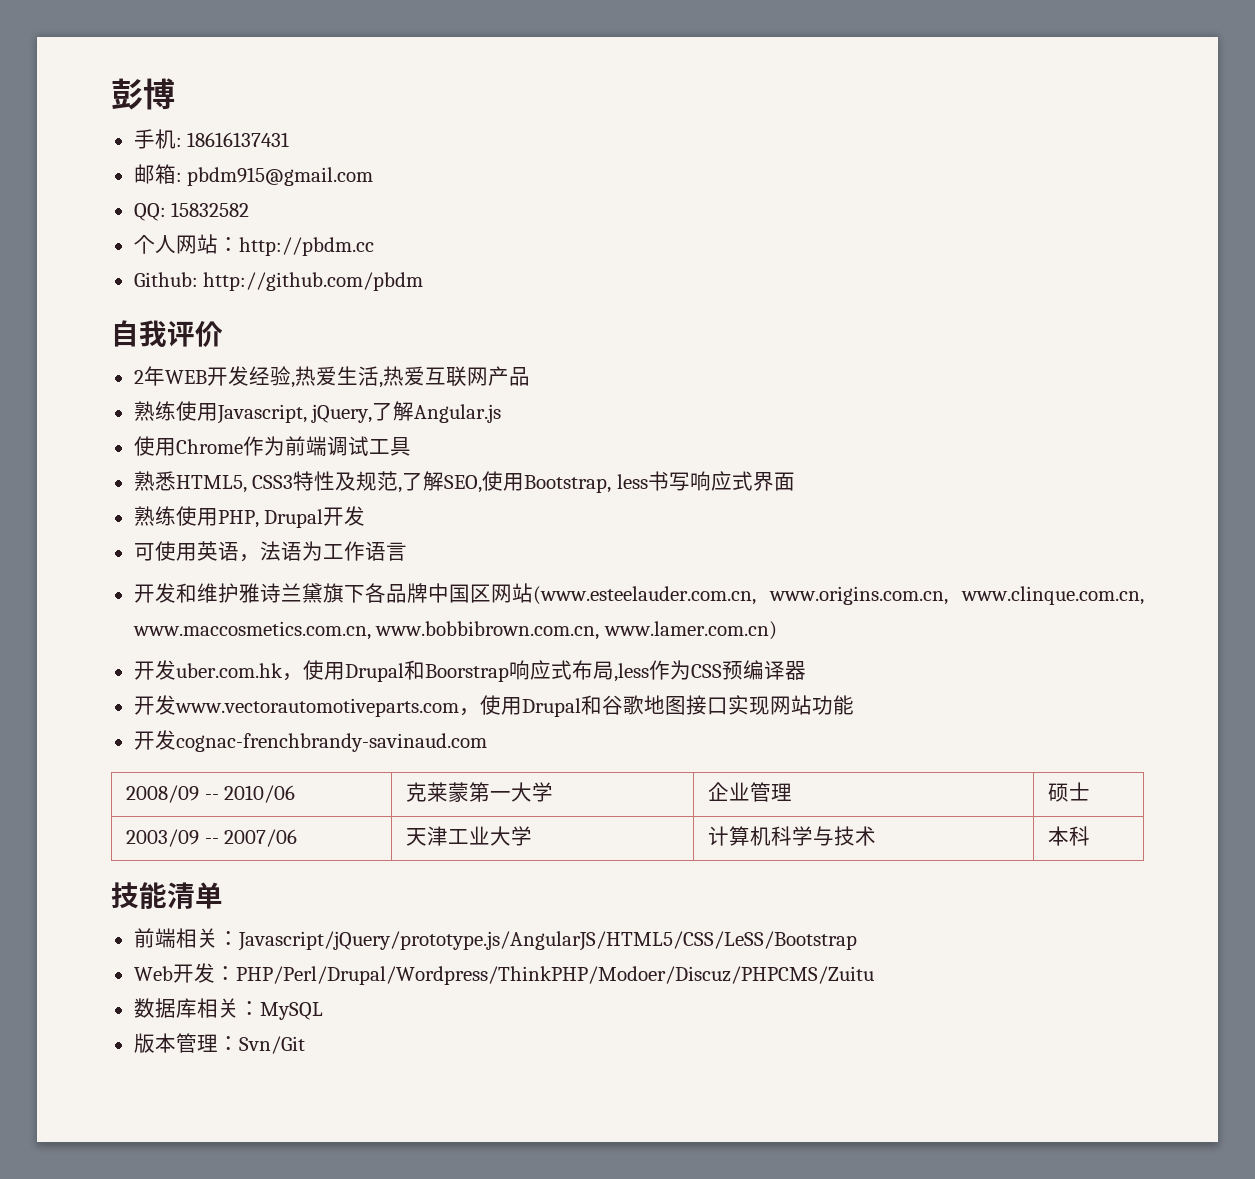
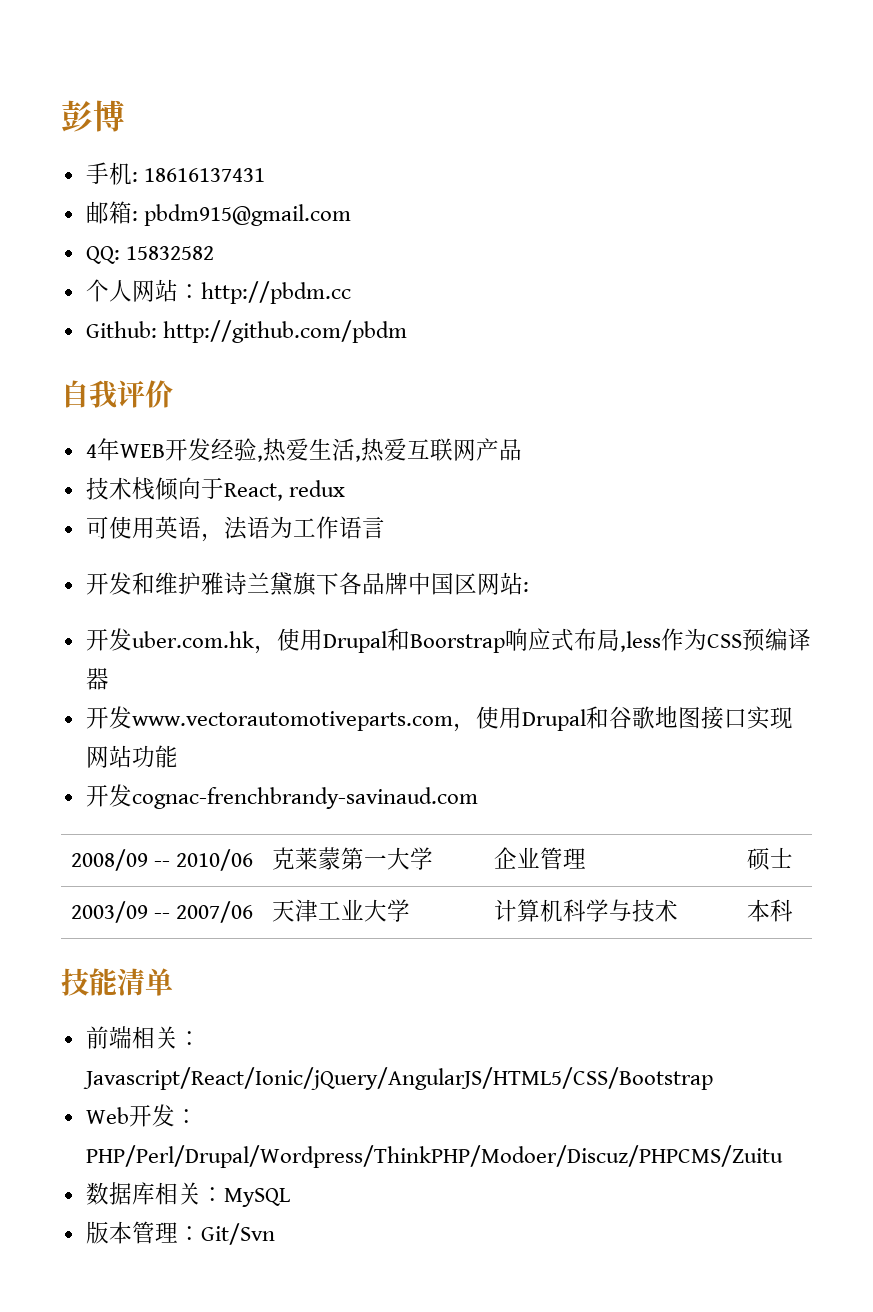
- 2年WEB开发经验,热爱生活,热爱互联网产品
+ 4年WEB开发经验,热爱生活,热爱互联网产品
- 熟练使用Javascript, jQuery,了解Angular.js
- 使用Chrome作为前端调试工具
- 熟悉HTML5, CSS3特性及规范,了解SEO,使用Bootstrap, less书写响应式界面
- 熟练使用PHP, Drupal开发
+ 技术栈倾向于React, redux
- 开发和维护雅诗兰黛旗下各品牌中国区网站(www.esteelauder.com.cn, www.origins.com.cn, www.clinque.com.cn, www.maccosmetics.com.cn, www.bobbibrown.com.cn, www.lamer.com.cn)
+ 开发和维护雅诗兰黛旗下各品牌中国区网站:
- 前端相关：Javascript/jQuery/prototype.js/AngularJS/HTML5/CSS/LeSS/Bootstrap
+ 前端相关：Javascript/React/Ionic/jQuery/AngularJS/HTML5/CSS/Bootstrap
- 版本管理：Svn/Git
+ 版本管理：Git/Svn

